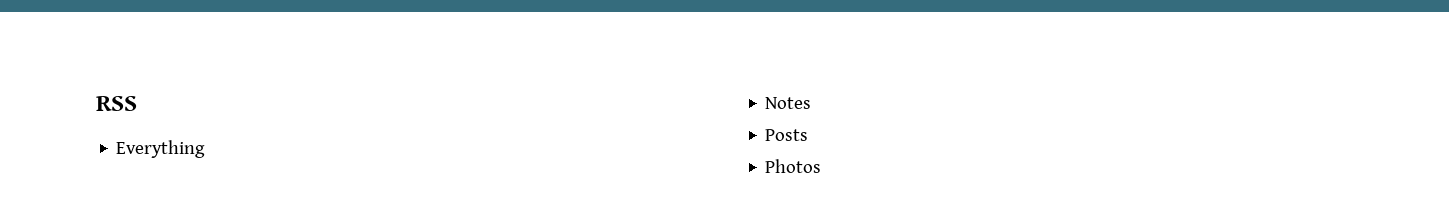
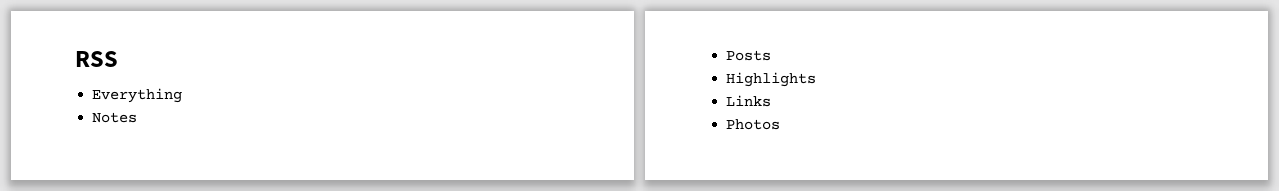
+ Highlights
+ Links

